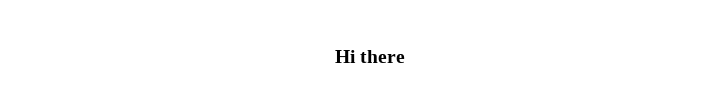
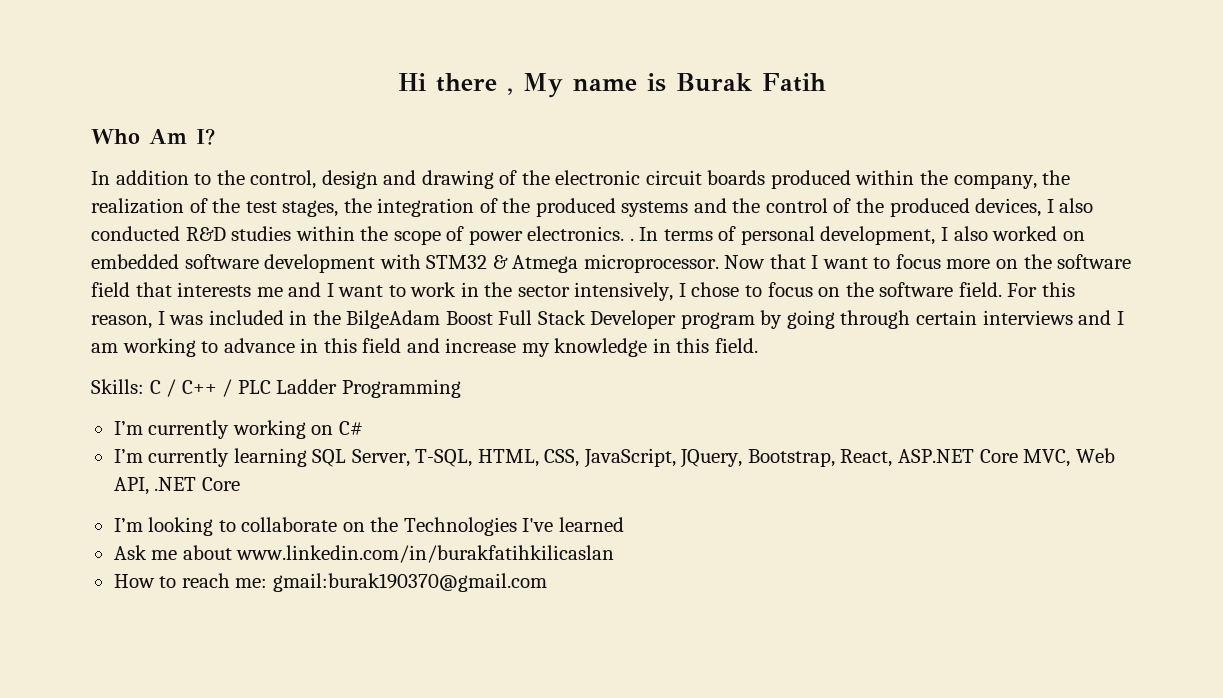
- Hi there
+ Hi there , My name is Burak Fatih
+ Who Am I?
+ In addition to the control, design and drawing of the electronic circuit boards produced within the company, the realization of the test stages, the integration of the produced systems and the control of the produced devices, I also conducted R&D studies within the scope of power electronics. . In terms of personal development, I also worked on embedded software development with STM32 & Atmega microprocessor. Now that I want to focus more on the software field that interests me and I want to work in the sector intensively, I chose to focus on the software field. For this reason, I was included in the BilgeAdam Boost Full Stack Developer program by going through certain interviews and I am working to advance in this field and increase my knowledge in this field.
+ Skills: C / C++ / PLC Ladder Programming
+ I’m currently working on C#
+ I’m currently learning SQL Server, T-SQL, HTML, CSS, JavaScript, JQuery, Bootstrap, React, ASP.NET Core MVC, Web API, .NET Core
+ I’m looking to collaborate on the Technologies I've learned
+ Ask me about www.linkedin.com/in/burakfatihkilicaslan
+ How to reach me: gmail:burak190370@gmail.com

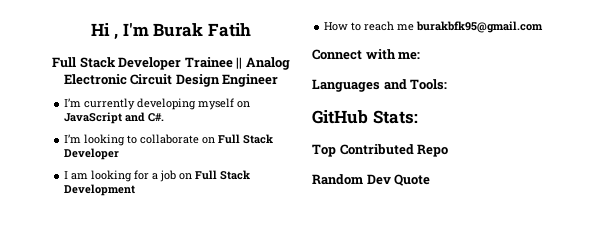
- Hi there , My name is Burak Fatih
- Who Am I?
- In addition to the control, design and drawing of the electronic circuit boards produced within the company, the realization of the test stages, the integration of the produced systems and the control of the produced devices, I also conducted R&D studies within the scope of power electronics. . In terms of personal development, I also worked on embedded software development with STM32 & Atmega microprocessor. Now that I want to focus more on the software field that interests me and I want to work in the sector intensively, I chose to focus on the software field. For this reason, I was included in the BilgeAdam Boost Full Stack Developer program by going through certain interviews and I am working to advance in this field and increase my knowledge in this field.
- Skills: C / C++ / PLC Ladder Programming
- I’m currently working on C#
- I’m currently learning SQL Server, T-SQL, HTML, CSS, JavaScript, JQuery, Bootstrap, React, ASP.NET Core MVC, Web API, .NET Core
+ Hi , I'm Burak Fatih
+ Full Stack Developer Trainee || Analog Electronic Circuit Design Engineer
+ I’m currently developing myself on JavaScript and C#.
- I’m looking to collaborate on the Technologies I've learned
- Ask me about www.linkedin.com/in/burakfatihkilicaslan
- How to reach me: gmail:burak190370@gmail.com
+ I’m looking to collaborate on Full Stack Developer
+ I am looking for a job on Full Stack Development
+ How to reach me burakbfk95@gmail.com
+ Connect with me:
+ Languages and Tools:
+ GitHub Stats:
+ Top Contributed Repo
+ Random Dev Quote

